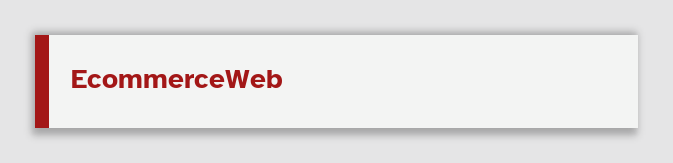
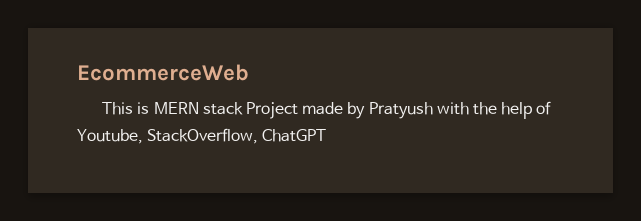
+ This is MERN stack Project made by Pratyush with the help of Youtube, StackOverflow, ChatGPT

